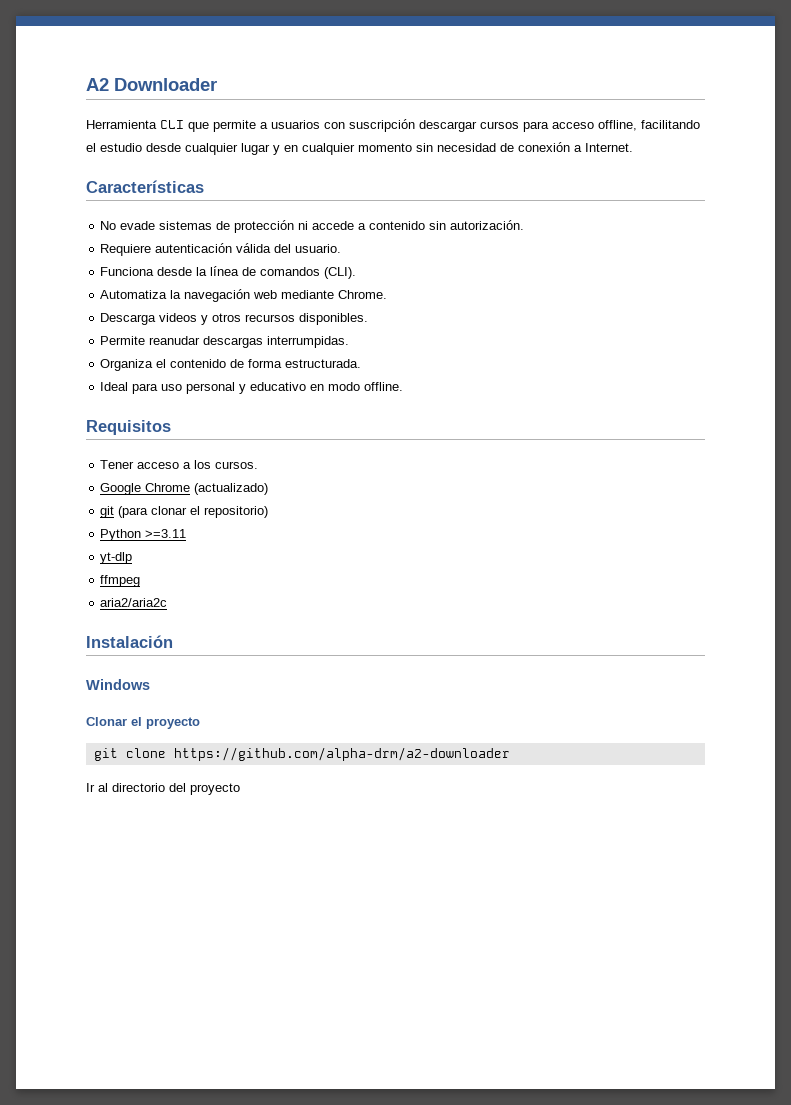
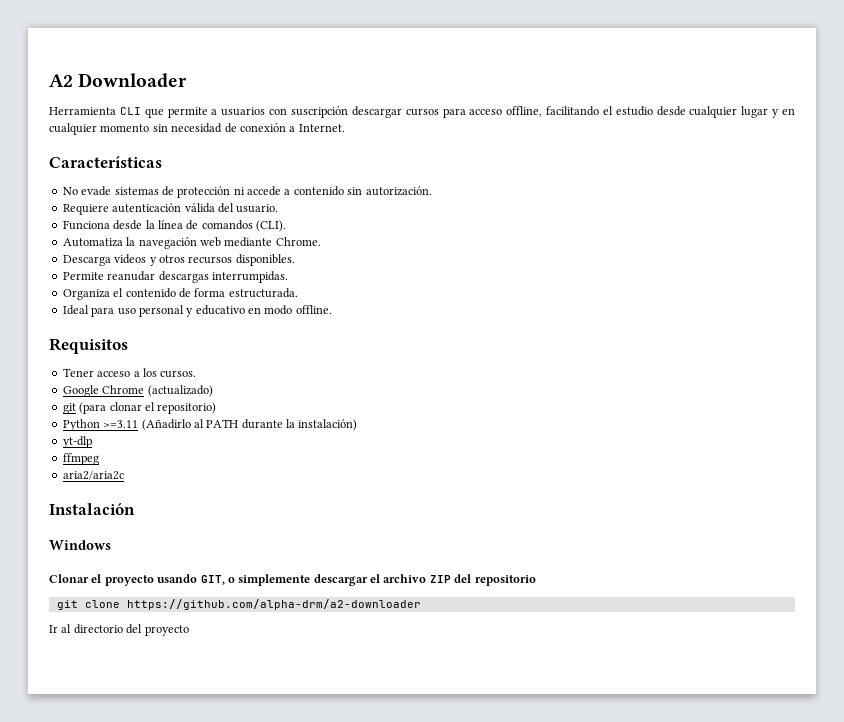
- Python >=3.11
+ Python >=3.11 (Añadirlo al PATH durante la instalación)
- Clonar el proyecto
+ Clonar el proyecto usando GIT, o simplemente descargar el archivo ZIP del repositorio

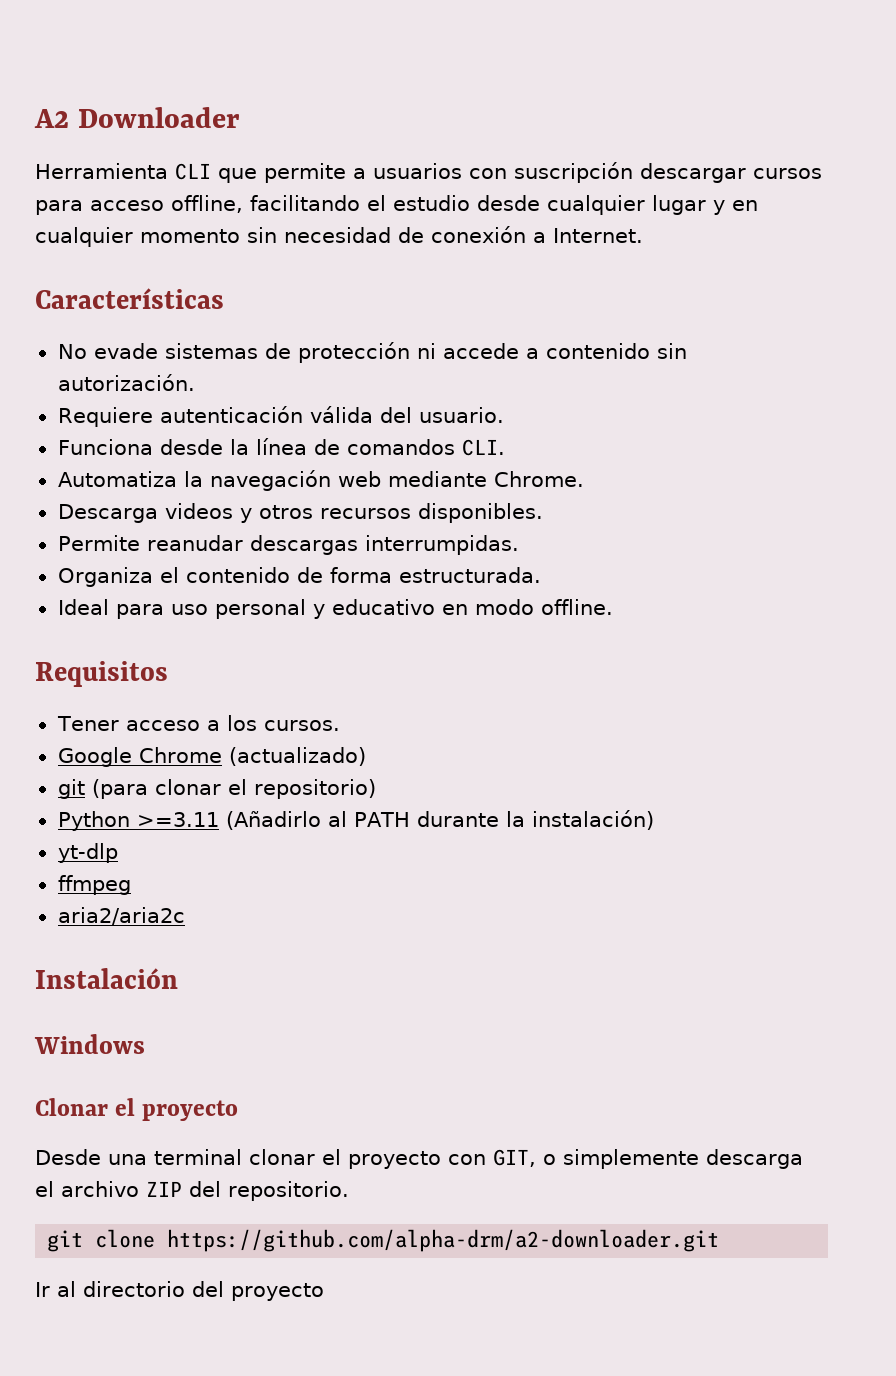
- Funciona desde la línea de comandos (CLI).
+ Funciona desde la línea de comandos CLI.
- Clonar el proyecto usando GIT, o simplemente descargar el archivo ZIP del repositorio
+ Clonar el proyecto
+ Desde una terminal clonar el proyecto con GIT, o simplemente descarga el archivo ZIP del repositorio.
- git clone https://github.com/alpha-drm/a2-downloader
+ git clone https://github.com/alpha-drm/a2-downloader.git

